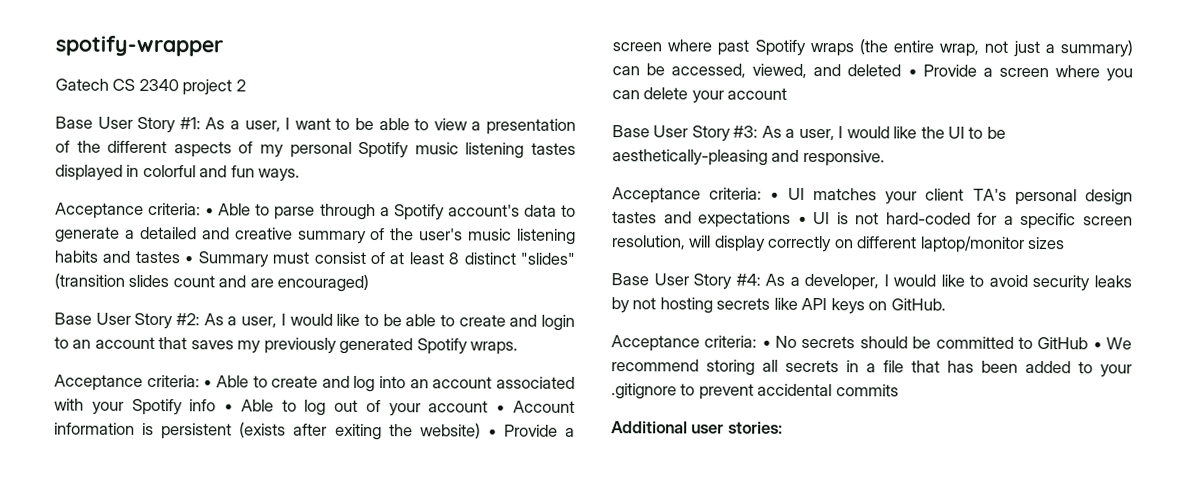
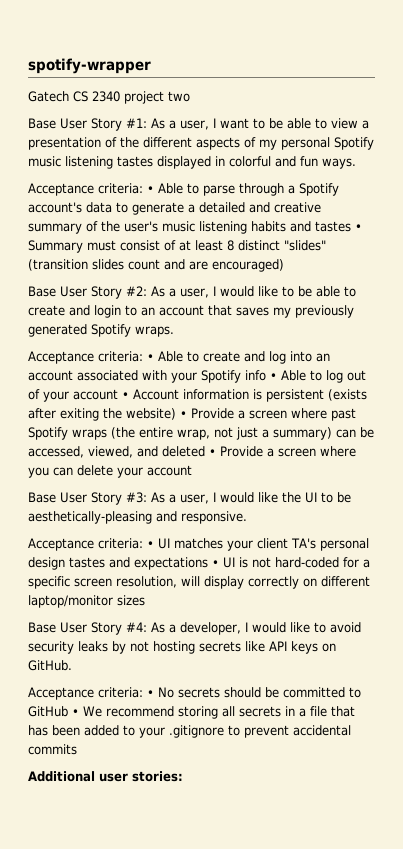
- Gatech CS 2340 project 2
+ Gatech CS 2340 project two

